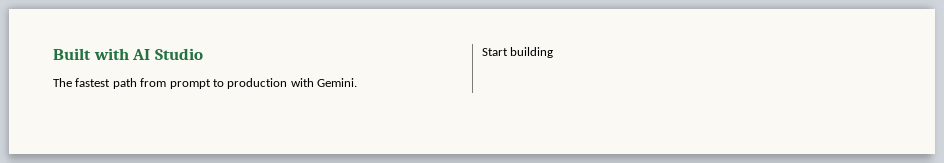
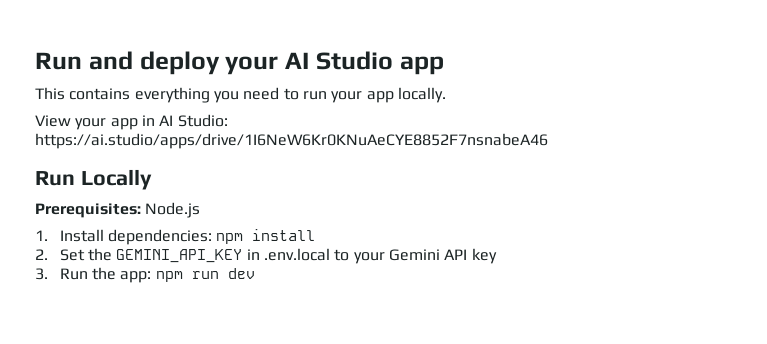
- Built with AI Studio
- The fastest path from prompt to production with Gemini.
- Start building
+ Run and deploy your AI Studio app
+ This contains everything you need to run your app locally.
+ View your app in AI Studio: https://ai.studio/apps/drive/1I6NeW6Kr0KNuAeCYE8852F7nsnabeA46
+ Run Locally
+ Prerequisites: Node.js
+ 1. Install dependencies: npm install
+ 2. Set the GEMINI_API_KEY in .env.local to your Gemini API key
+ 3. Run the app: npm run dev

